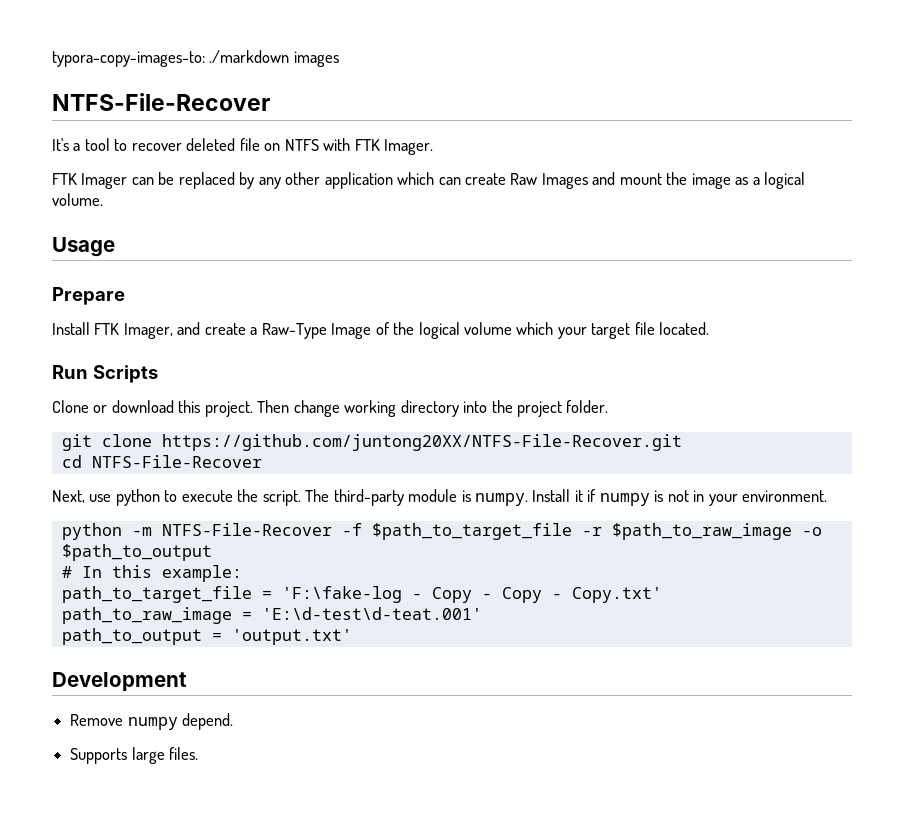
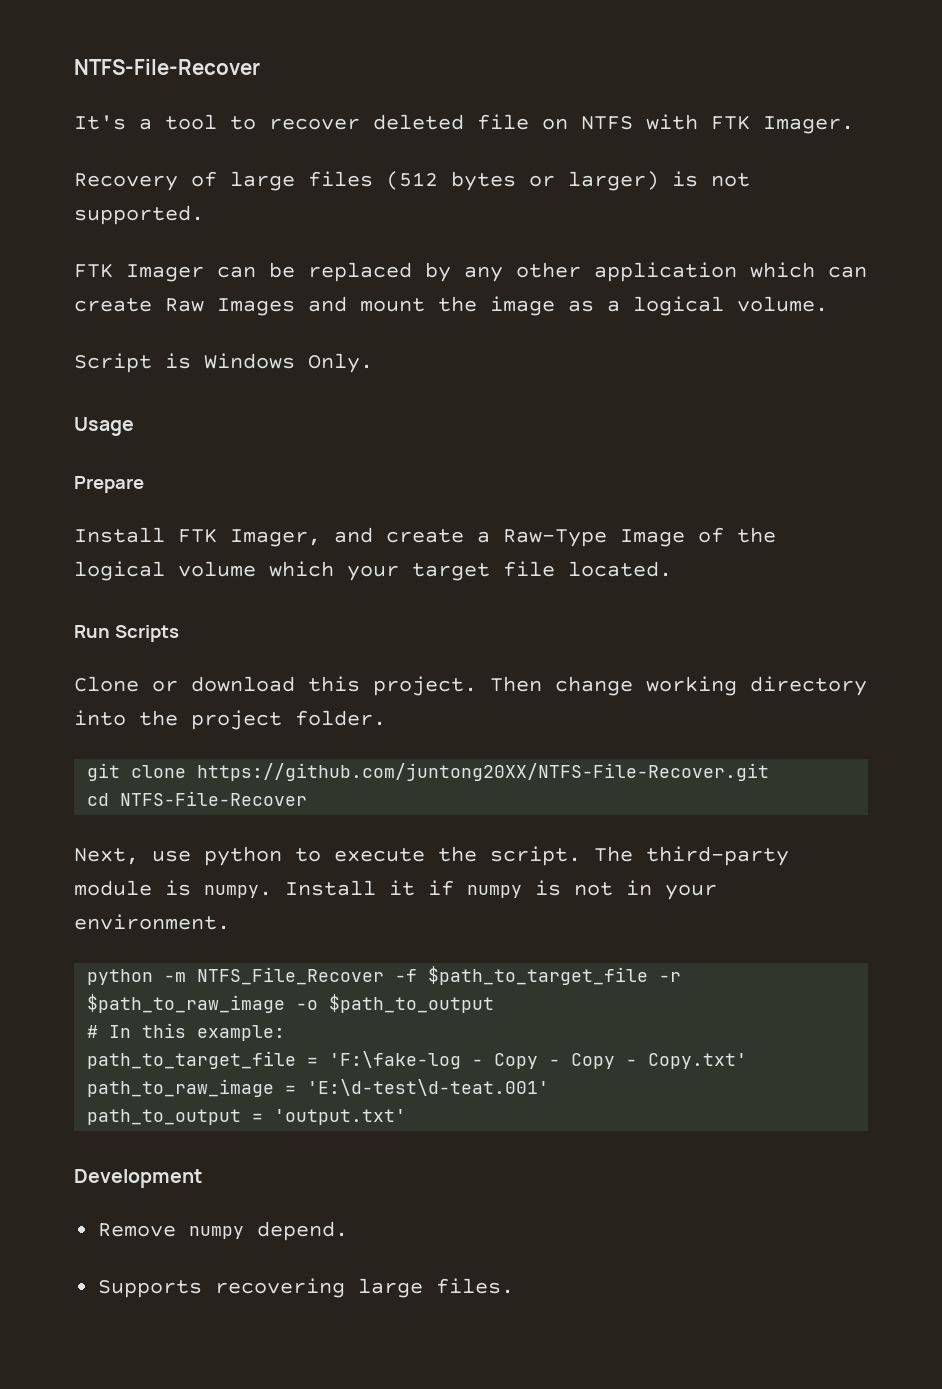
- typora-copy-images-to: ./markdown images
+ Recovery of large files (512 bytes or larger) is not supported.
+ Script is Windows Only.
- python -m NTFS-File-Recover -f $path_to_target_file -r $path_to_raw_image -o $path_to_output
+ python -m NTFS_File_Recover -f $path_to_target_file -r $path_to_raw_image -o $path_to_output
- Supports large files.
+ Supports recovering large files.

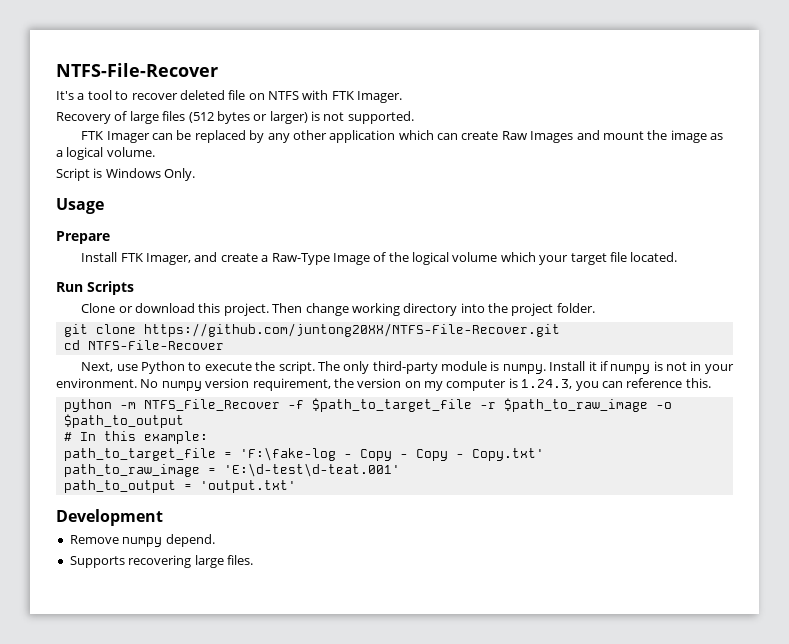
- Next, use python to execute the script.
+ Next, use Python to execute the script.
- The third-party module is numpy.
+ The only third-party module is numpy.
+ No numpy version requirement, the version on my computer is 1.24.3, you can reference this.

